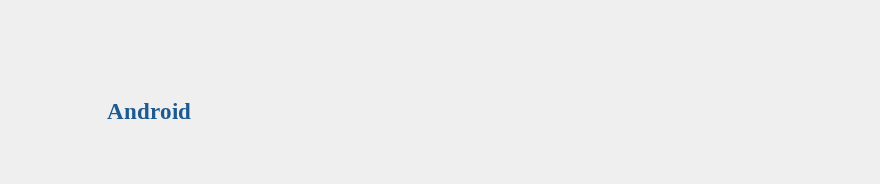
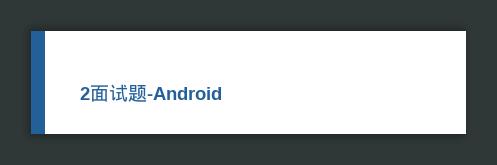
- Android
+ 2面试题-Android

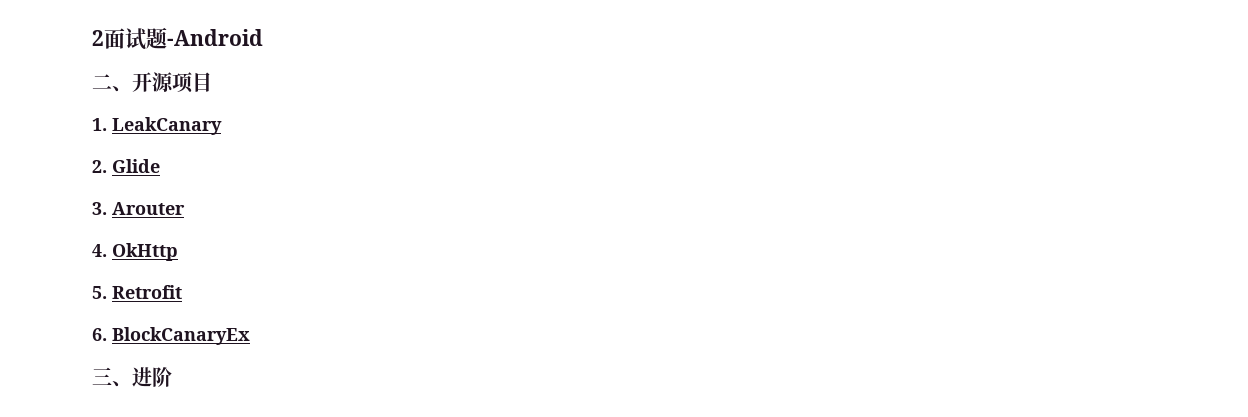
+ 二、开源项目
+ 1. LeakCanary
+ 2. Glide
+ 3. Arouter
+ 4. OkHttp
+ 5. Retrofit
+ 6. BlockCanaryEx
+ 三、进阶

